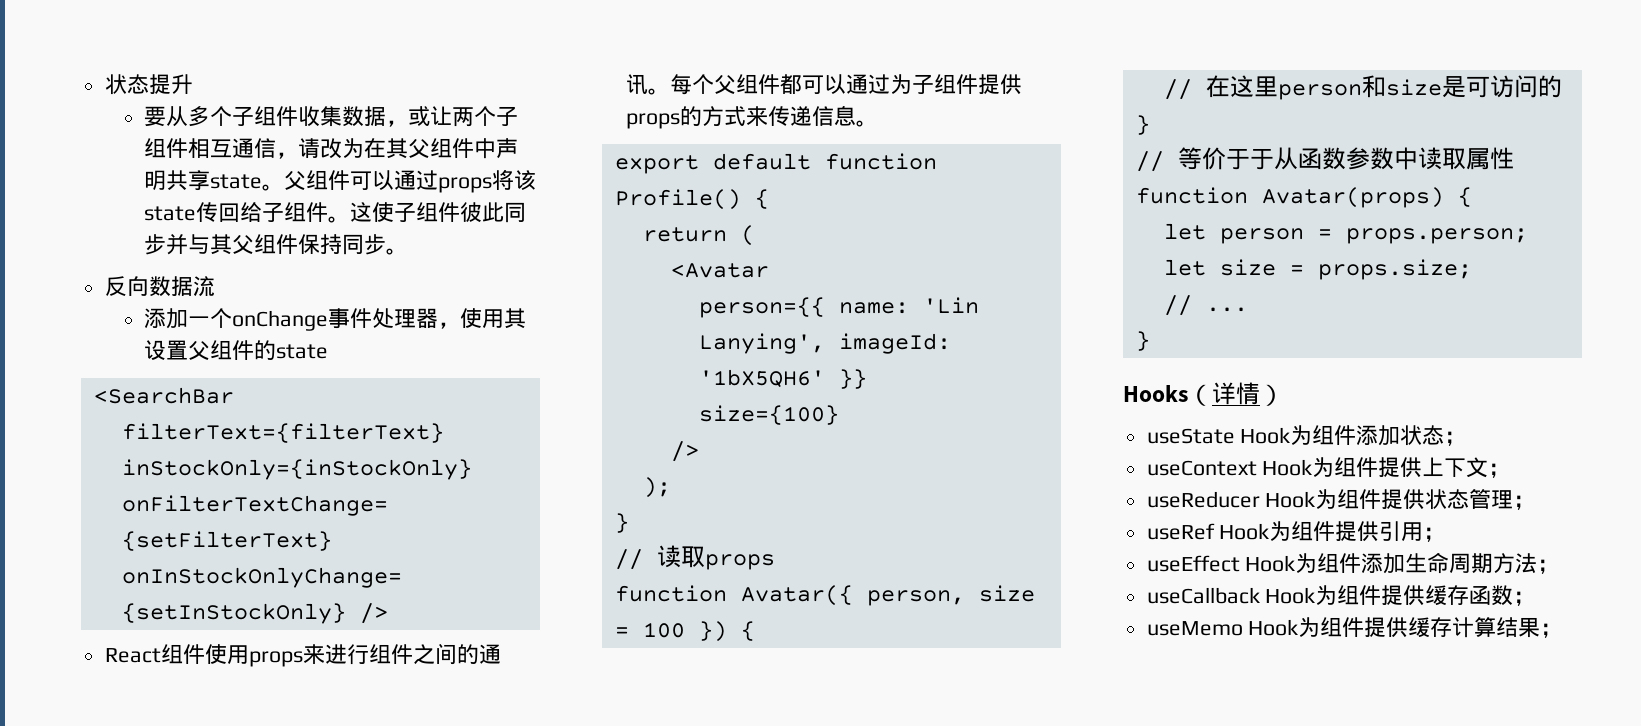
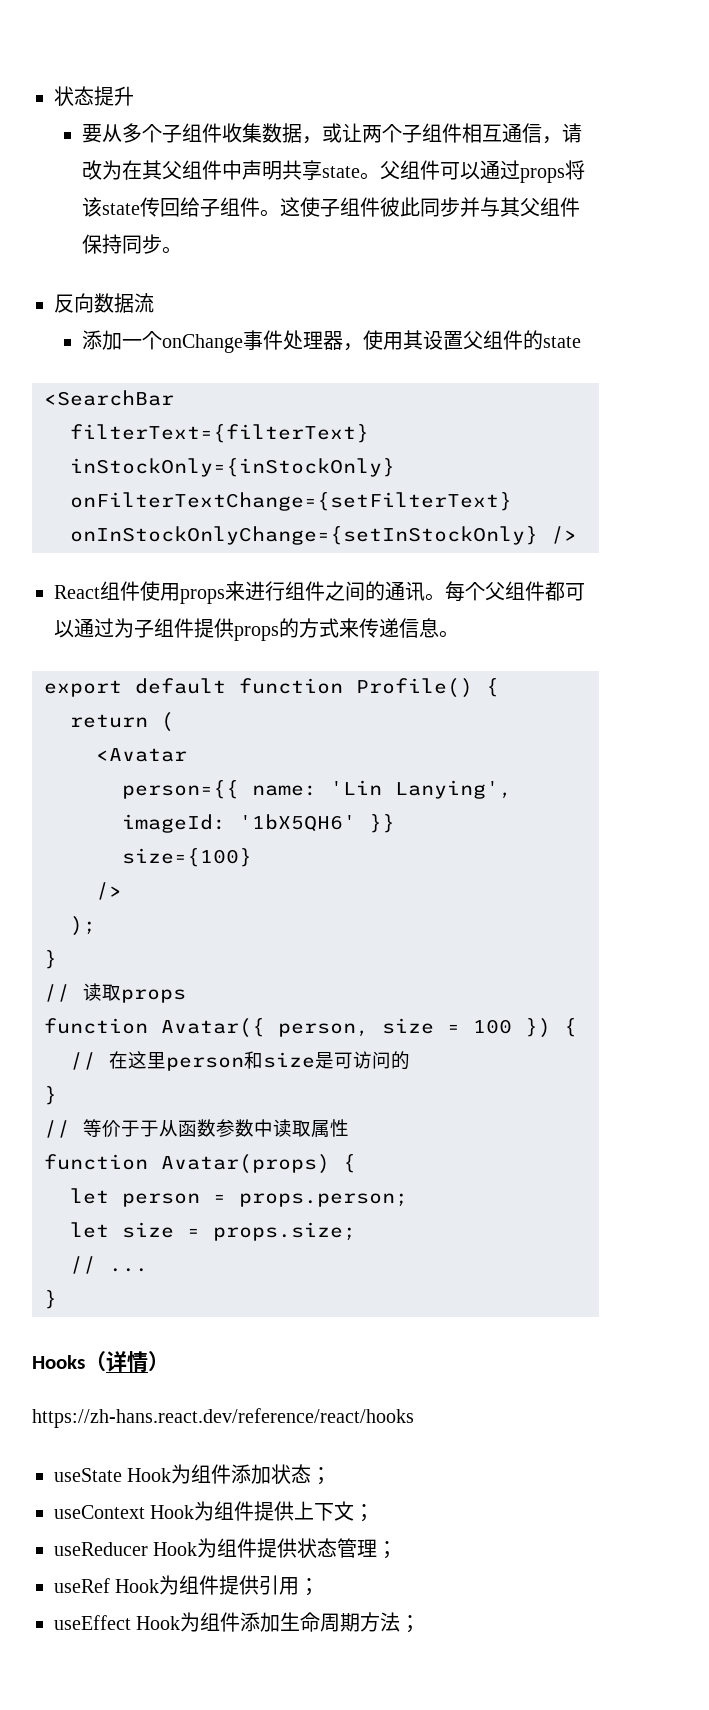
+ https://zh-hans.react.dev/reference/react/hooks
- useCallback Hook为组件提供缓存函数；
- useMemo Hook为组件提供缓存计算结果；

